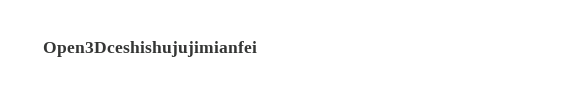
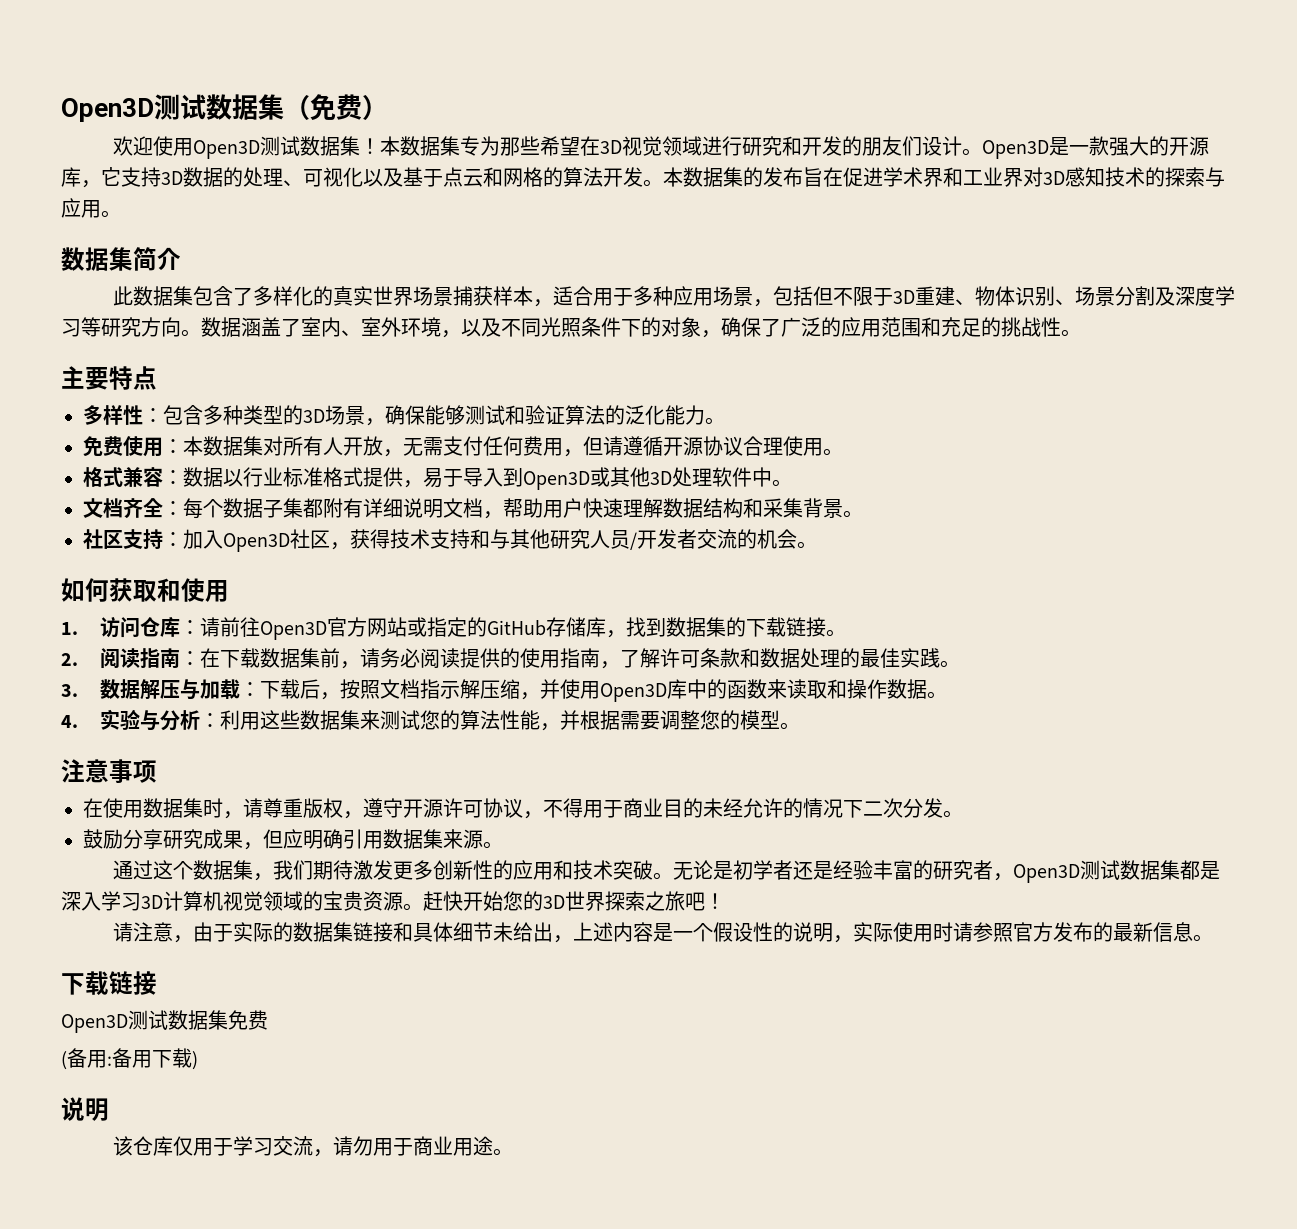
- Open3Dceshishujujimianfei
+ Open3D测试数据集（免费）
+ 欢迎使用Open3D测试数据集！本数据集专为那些希望在3D视觉领域进行研究和开发的朋友们设计。Open3D是一款强大的开源库，它支持3D数据的处理、可视化以及基于点云和网格的算法开发。本数据集的发布旨在促进学术界和工业界对3D感知技术的探索与应用。
+ 数据集简介
+ 此数据集包含了多样化的真实世界场景捕获样本，适合用于多种应用场景，包括但不限于3D重建、物体识别、场景分割及深度学习等研究方向。数据涵盖了室内、室外环境，以及不同光照条件下的对象，确保了广泛的应用范围和充足的挑战性。
+ 主要特点
+ 多样性：包含多种类型的3D场景，确保能够测试和验证算法的泛化能力。
+ 免费使用：本数据集对所有人开放，无需支付任何费用，但请遵循开源协议合理使用。
+ 格式兼容：数据以行业标准格式提供，易于导入到Open3D或其他3D处理软件中。
+ 文档齐全：每个数据子集都附有详细说明文档，帮助用户快速理解数据结构和采集背景。
+ 社区支持：加入Open3D社区，获得技术支持和与其他研究人员/开发者交流的机会。
+ 如何获取和使用
+ 1.访问仓库：请前往Open3D官方网站或指定的GitHub存储库，找到数据集的下载链接。
+ 2.阅读指南：在下载数据集前，请务必阅读提供的使用指南，了解许可条款和数据处理的最佳实践。
+ 3.数据解压与加载：下载后，按照文档指示解压缩，并使用Open3D库中的函数来读取和操作数据。
+ 4.实验与分析：利用这些数据集来测试您的算法性能，并根据需要调整您的模型。
+ 注意事项
+ 在使用数据集时，请尊重版权，遵守开源许可协议，不得用于商业目的未经允许的情况下二次分发。
+ 鼓励分享研究成果，但应明确引用数据集来源。
+ 通过这个数据集，我们期待激发更多创新性的应用和技术突破。无论是初学者还是经验丰富的研究者，Open3D测试数据集都是深入学习3D计算机视觉领域的宝贵资源。赶快开始您的3D世界探索之旅吧！
+ 请注意，由于实际的数据集链接和具体细节未给出，上述内容是一个假设性的说明，实际使用时请参照官方发布的最新信息。
+ 下载链接
+ Open3D测试数据集免费
+ (备用:备用下载)
+ 说明
+ 该仓库仅用于学习交流，请勿用于商业用途。

